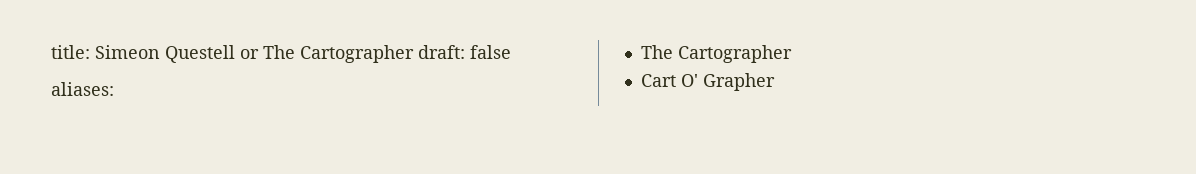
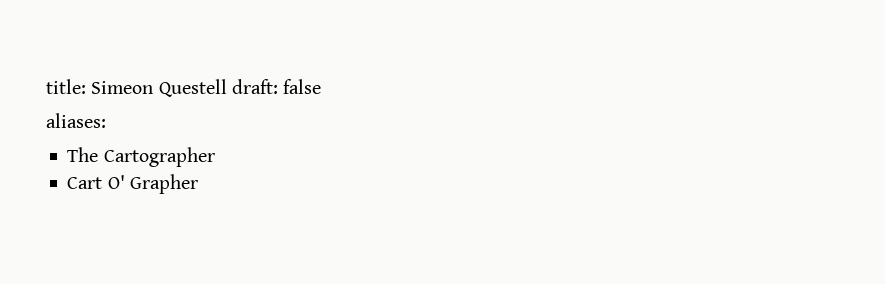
- title: Simeon Questell or The Cartographer draft: false
+ title: Simeon Questell draft: false

